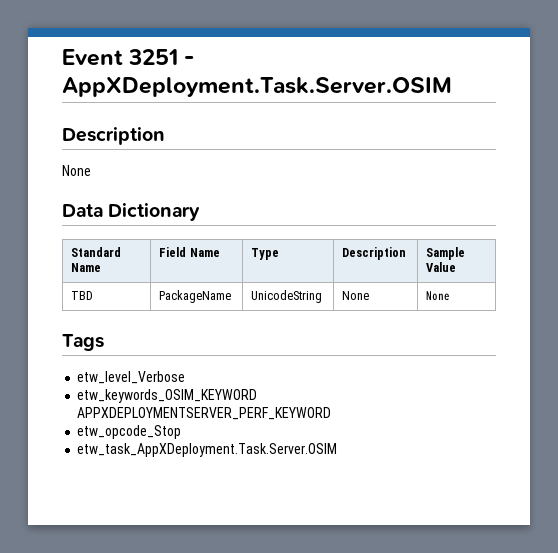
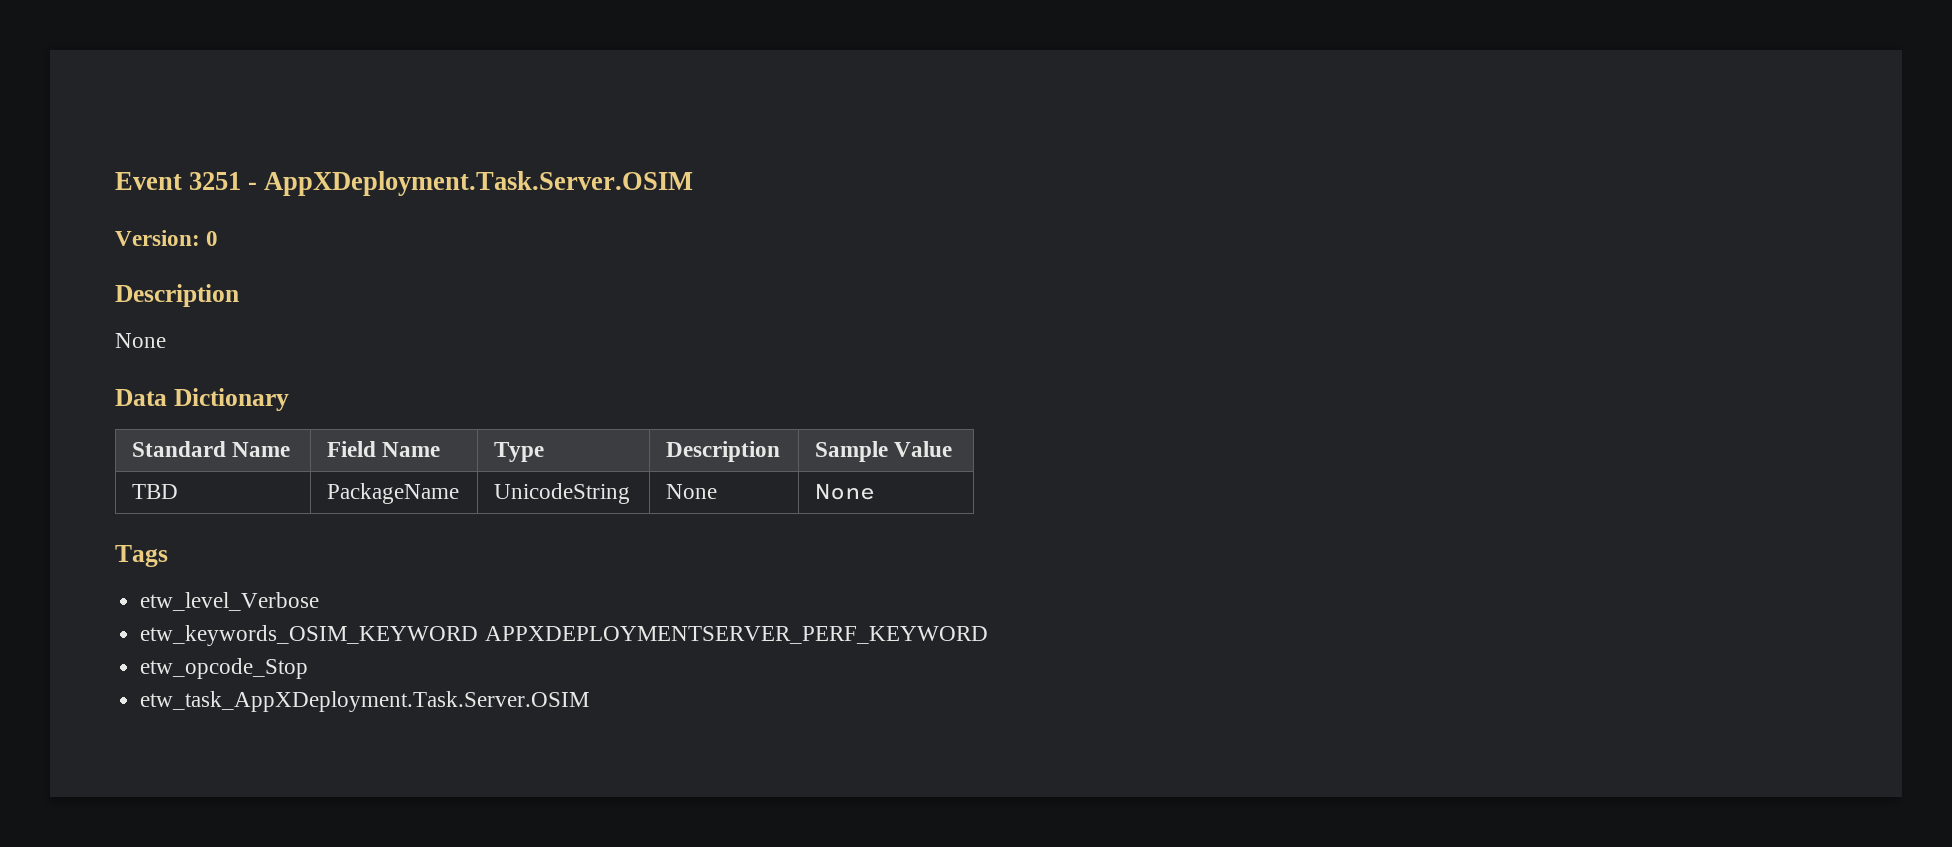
+ Version: 0

